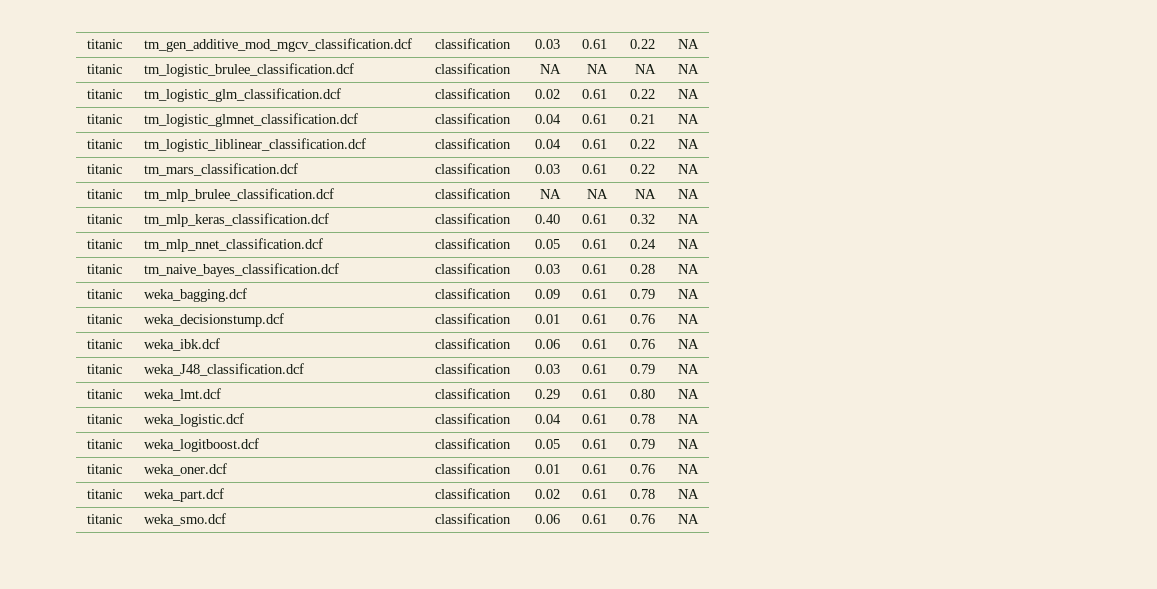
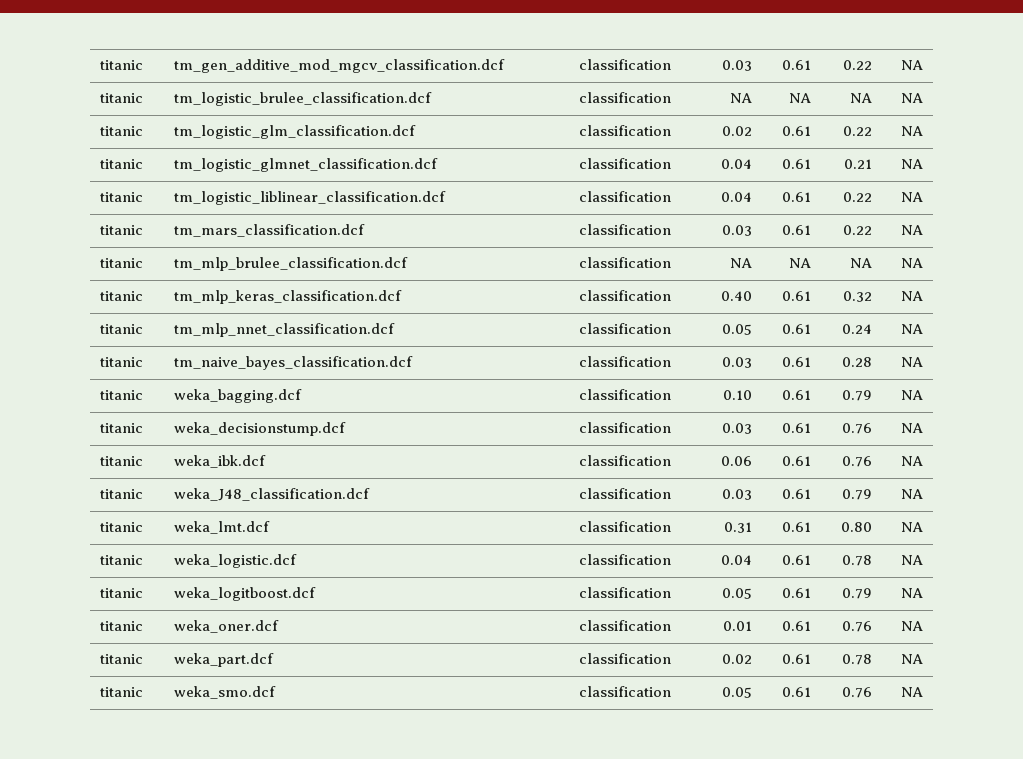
- titanic | weka_bagging.dcf | classification | 0.09 | 0.61 | 0.79 | NA
+ titanic | weka_bagging.dcf | classification | 0.10 | 0.61 | 0.79 | NA
- titanic | weka_decisionstump.dcf | classification | 0.01 | 0.61 | 0.76 | NA
+ titanic | weka_decisionstump.dcf | classification | 0.03 | 0.61 | 0.76 | NA
- titanic | weka_lmt.dcf | classification | 0.29 | 0.61 | 0.80 | NA
+ titanic | weka_lmt.dcf | classification | 0.31 | 0.61 | 0.80 | NA
- titanic | weka_smo.dcf | classification | 0.06 | 0.61 | 0.76 | NA
+ titanic | weka_smo.dcf | classification | 0.05 | 0.61 | 0.76 | NA

